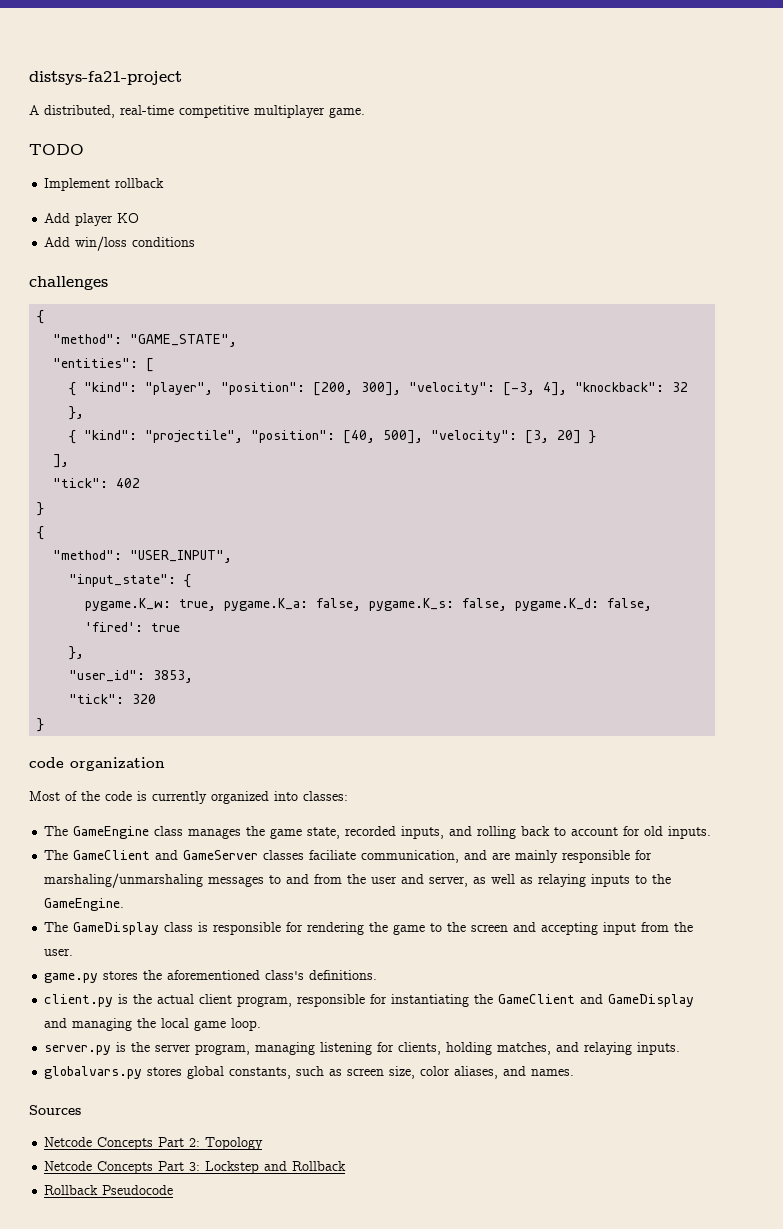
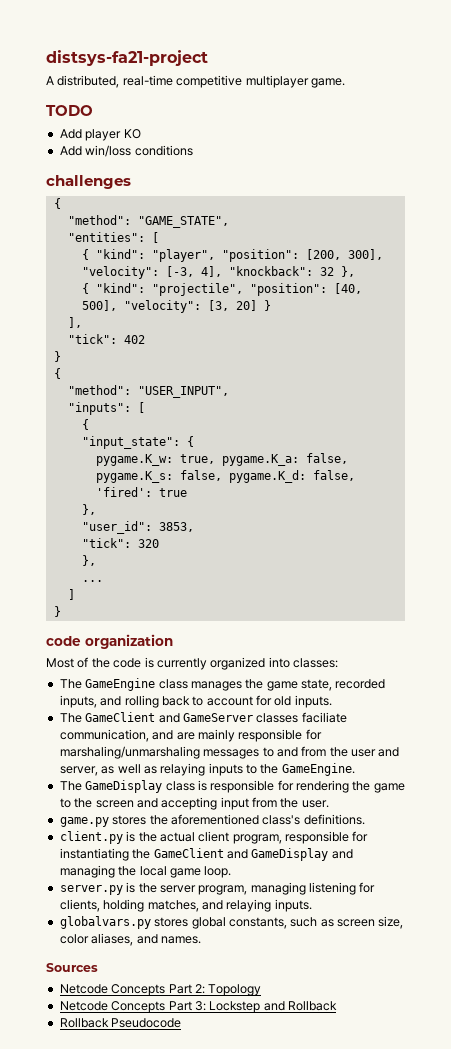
- Implement rollback
+ "inputs": [
+ {
  "tick": 320
+ },
+ ...
+ ]

